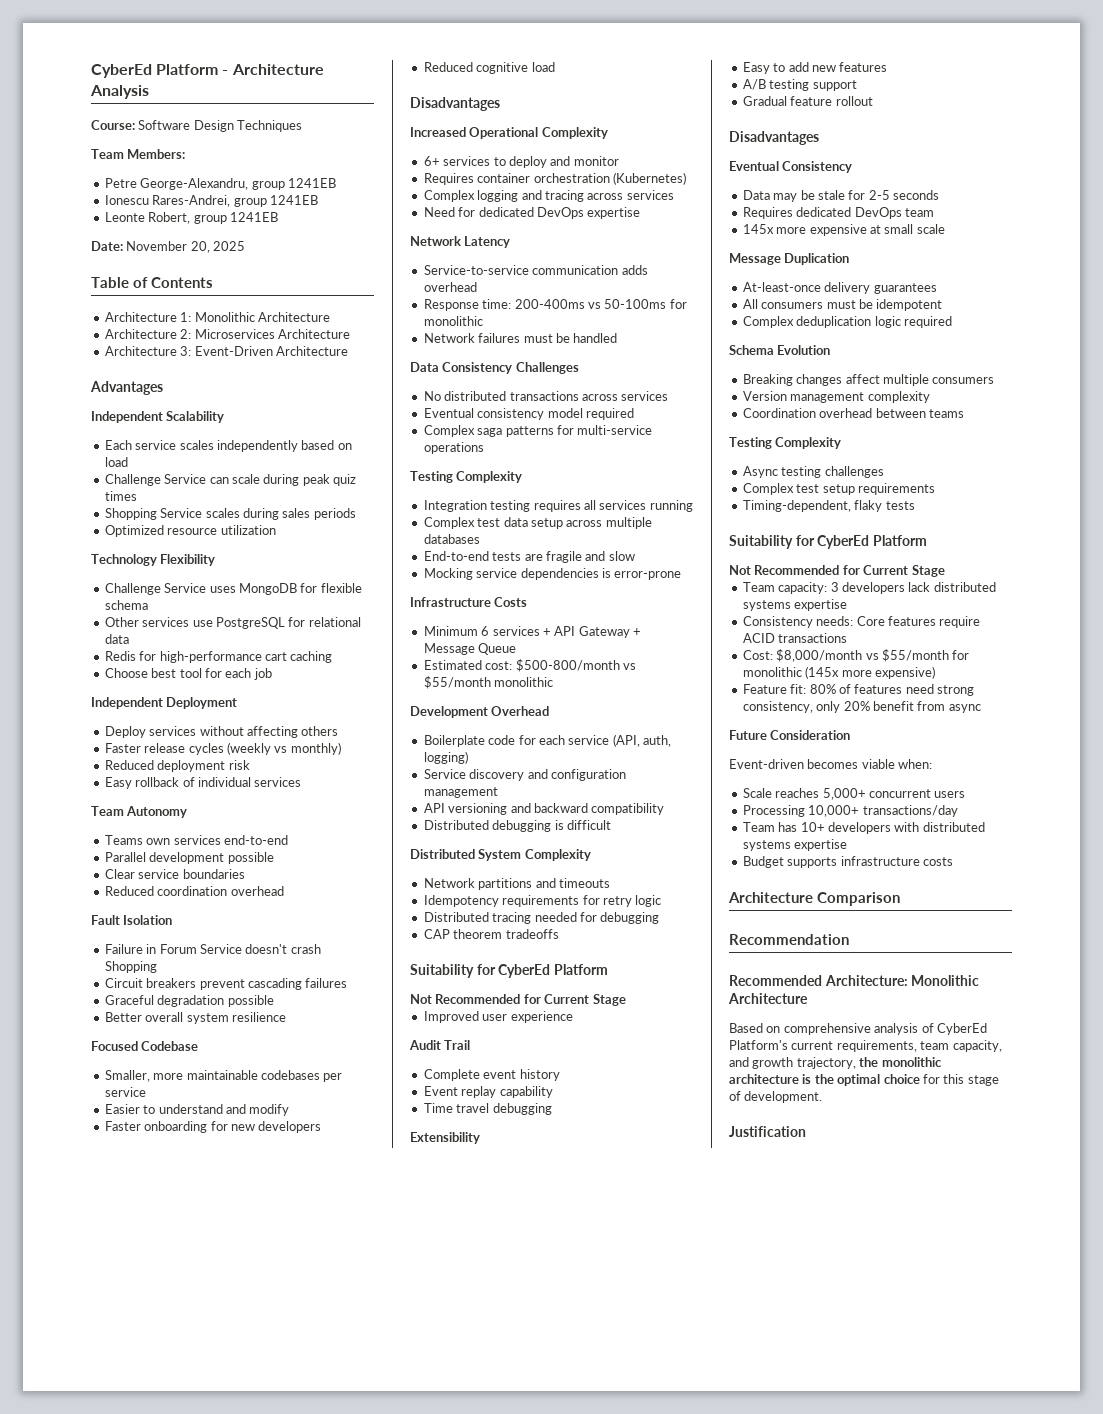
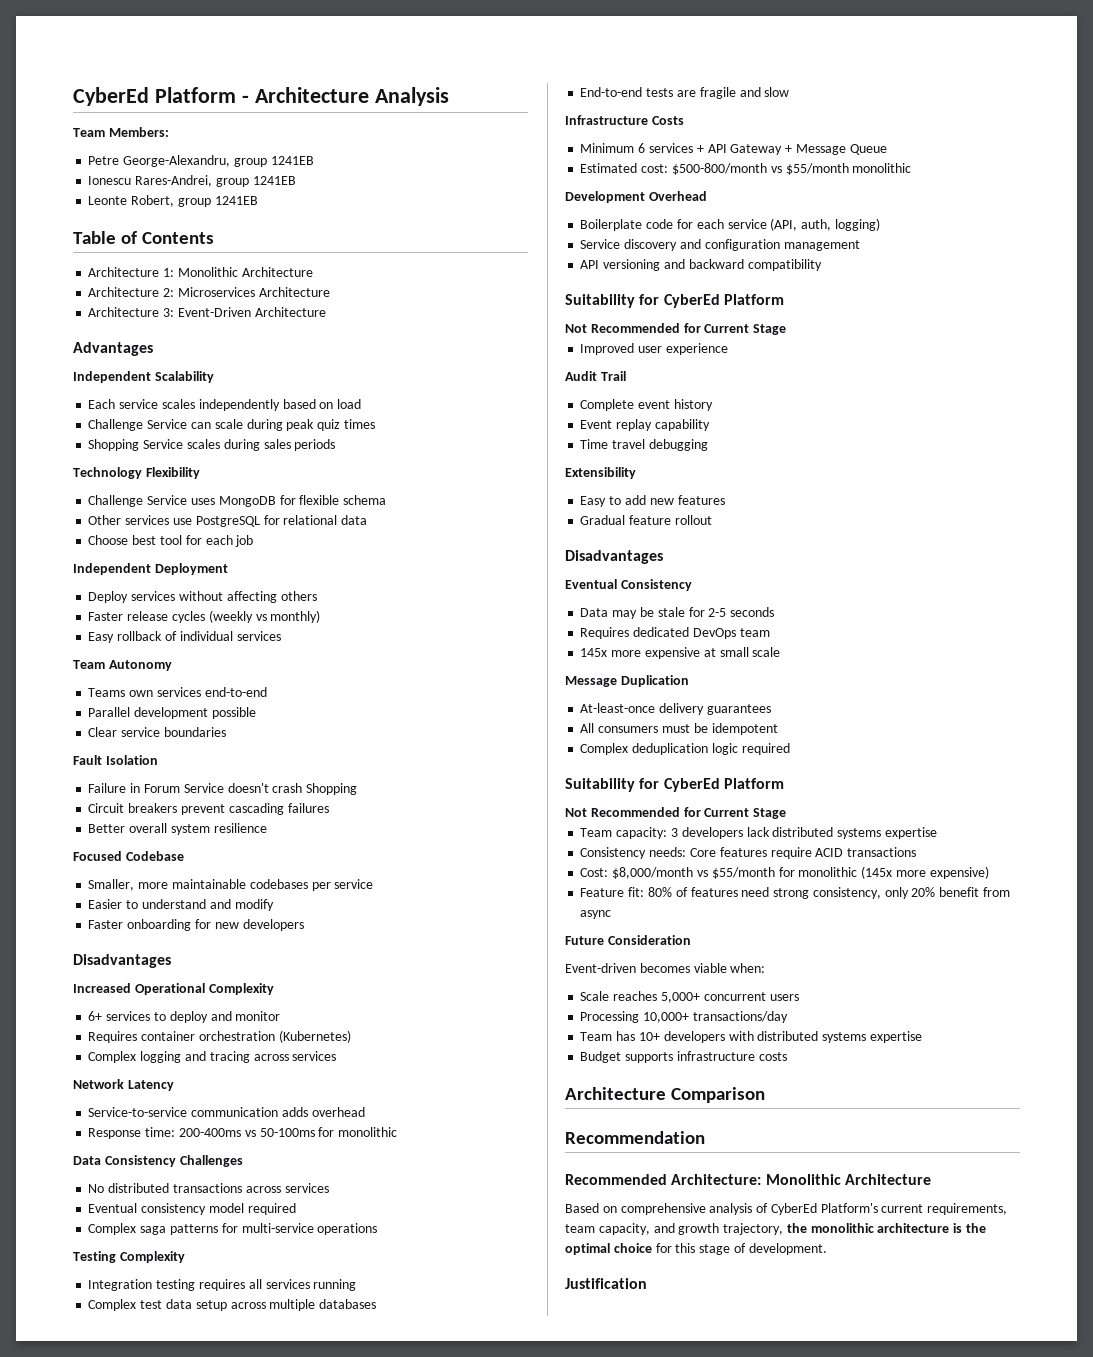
- Course: Software Design Techniques
- Date: November 20, 2025
- Optimized resource utilization
- Redis for high-performance cart caching
- Reduced deployment risk
- Reduced coordination overhead
- Graceful degradation possible
- Reduced cognitive load
- Need for dedicated DevOps expertise
- Network failures must be handled
- Mocking service dependencies is error-prone
- Distributed debugging is difficult
- Distributed System Complexity
- Network partitions and timeouts
- Idempotency requirements for retry logic
- Distributed tracing needed for debugging
- CAP theorem tradeoffs
- A/B testing support
- Schema Evolution
- Breaking changes affect multiple consumers
- Version management complexity
- Coordination overhead between teams
- Testing Complexity
- Async testing challenges
- Complex test setup requirements
- Timing-dependent, flaky tests

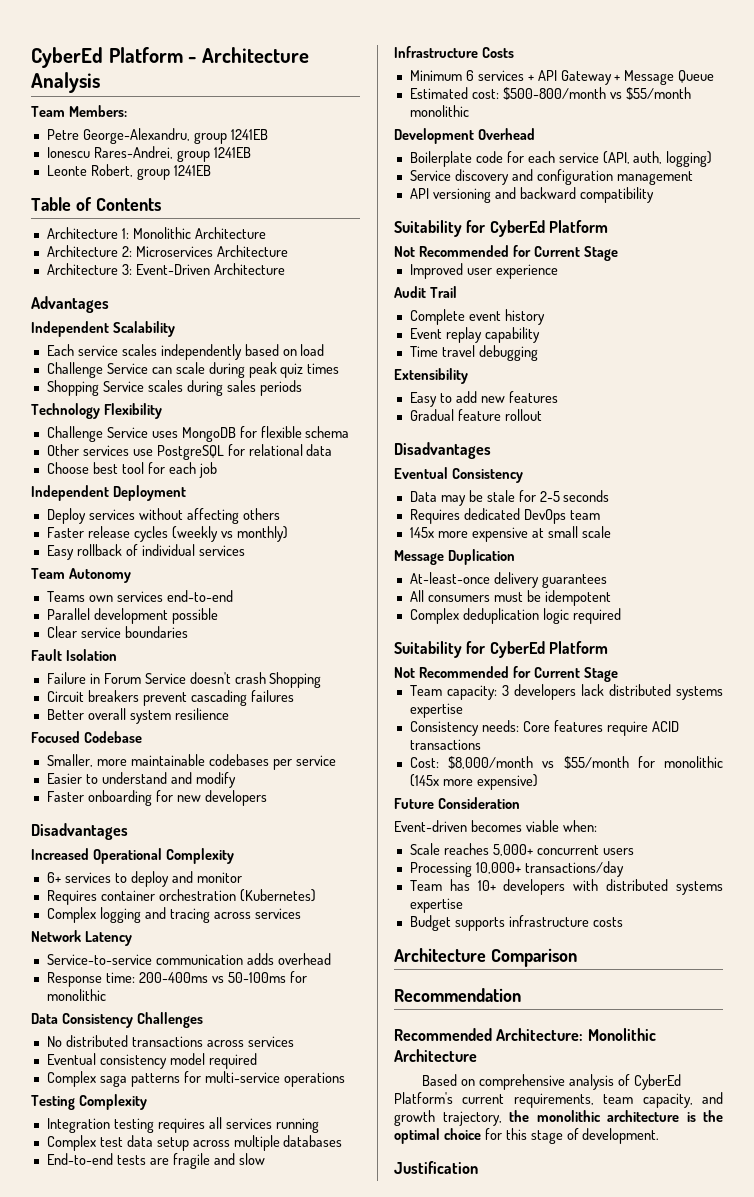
- Feature fit: 80% of features need strong consistency, only 20% benefit from async

